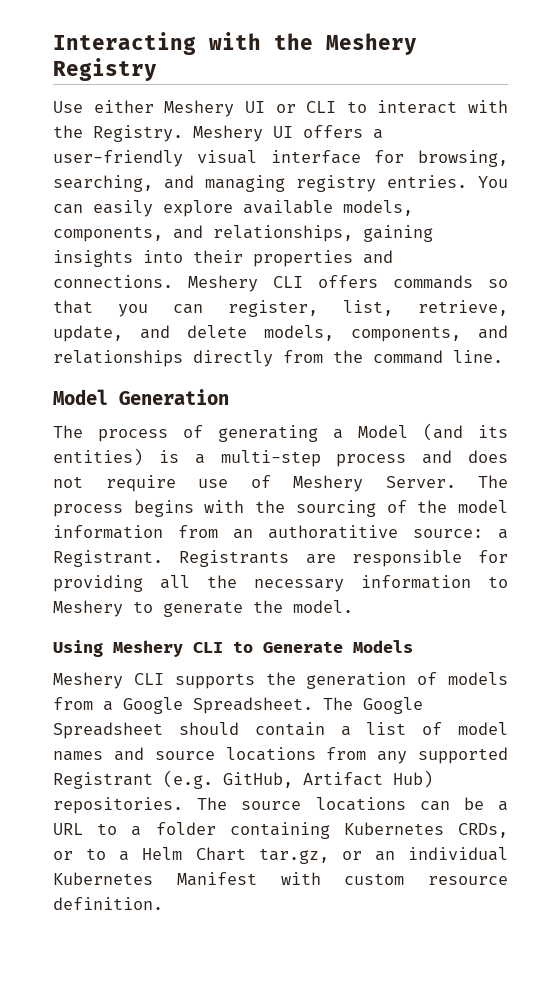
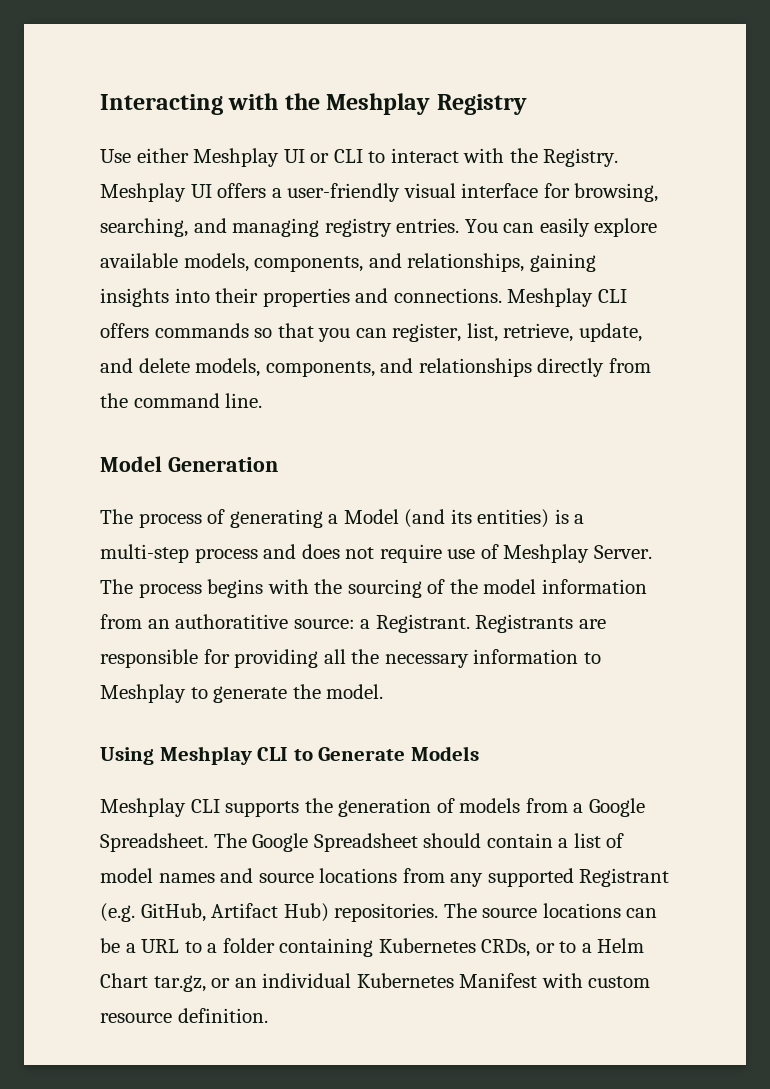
- Interacting with the Meshery Registry
+ Interacting with the Meshplay Registry
- Use either Meshery UI or CLI to interact with the Registry.
+ Use either Meshplay UI or CLI to interact with the Registry.
- Meshery UI offers a user-friendly visual interface for browsing, searching, and managing registry entries.
+ Meshplay UI offers a user-friendly visual interface for browsing, searching, and managing registry entries.
- Meshery CLI offers commands so that you can register, list, retrieve, update, and delete models, components, and relationships directly from the command line.
+ Meshplay CLI offers commands so that you can register, list, retrieve, update, and delete models, components, and relationships directly from the command line.
- The process of generating a Model (and its entities) is a multi-step process and does not require use of Meshery Server.
+ The process of generating a Model (and its entities) is a multi-step process and does not require use of Meshplay Server.
- Registrants are responsible for providing all the necessary information to Meshery to generate the model.
+ Registrants are responsible for providing all the necessary information to Meshplay to generate the model.
- Using Meshery CLI to Generate Models
+ Using Meshplay CLI to Generate Models
- Meshery CLI supports the generation of models from a Google Spreadsheet.
+ Meshplay CLI supports the generation of models from a Google Spreadsheet.

